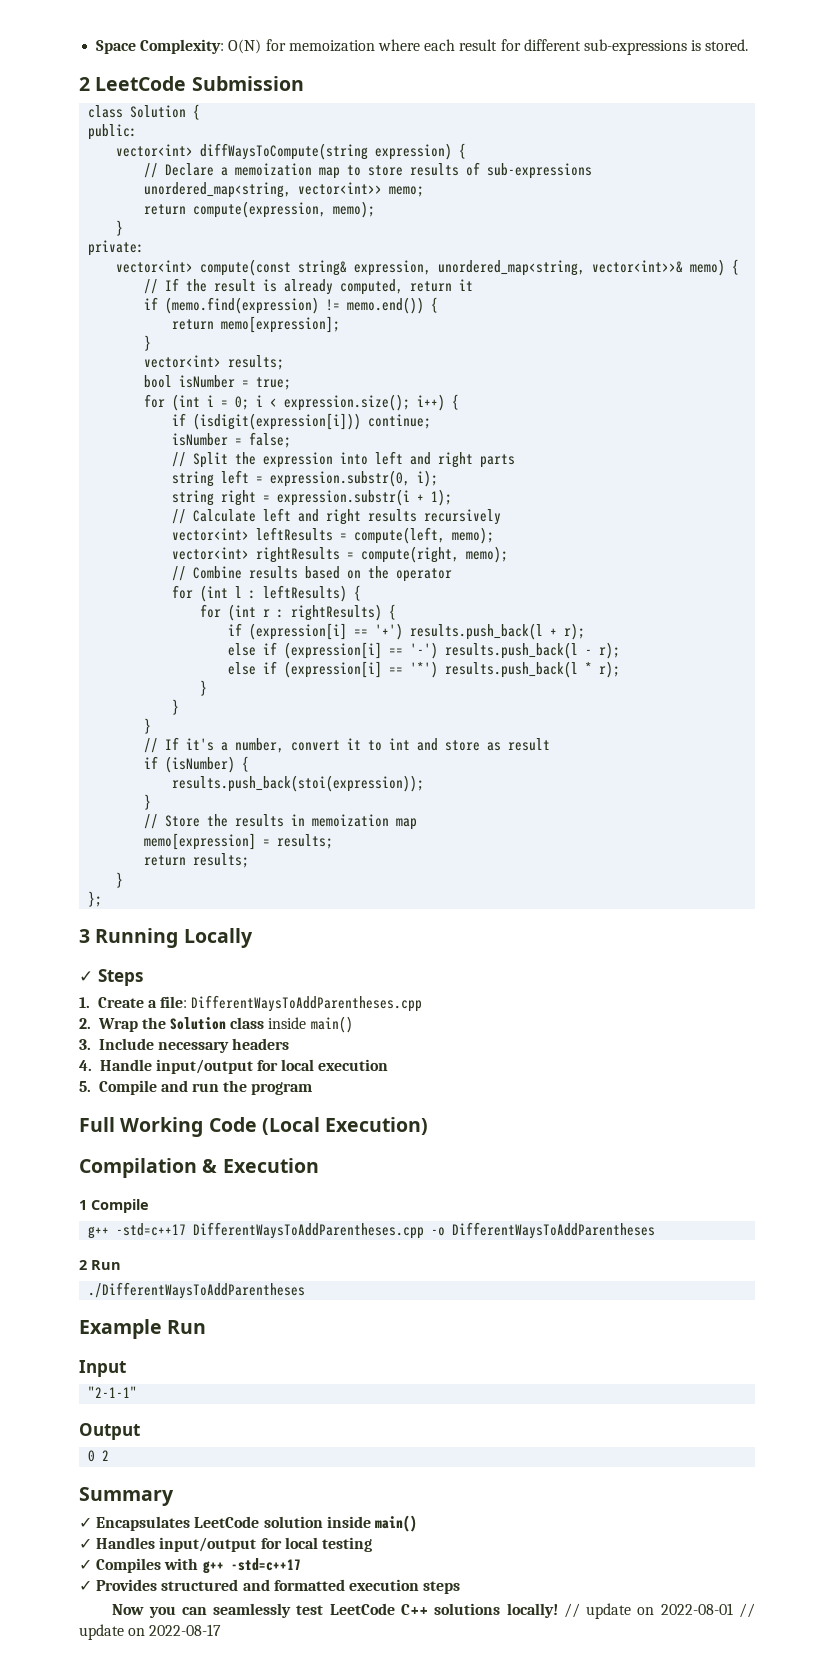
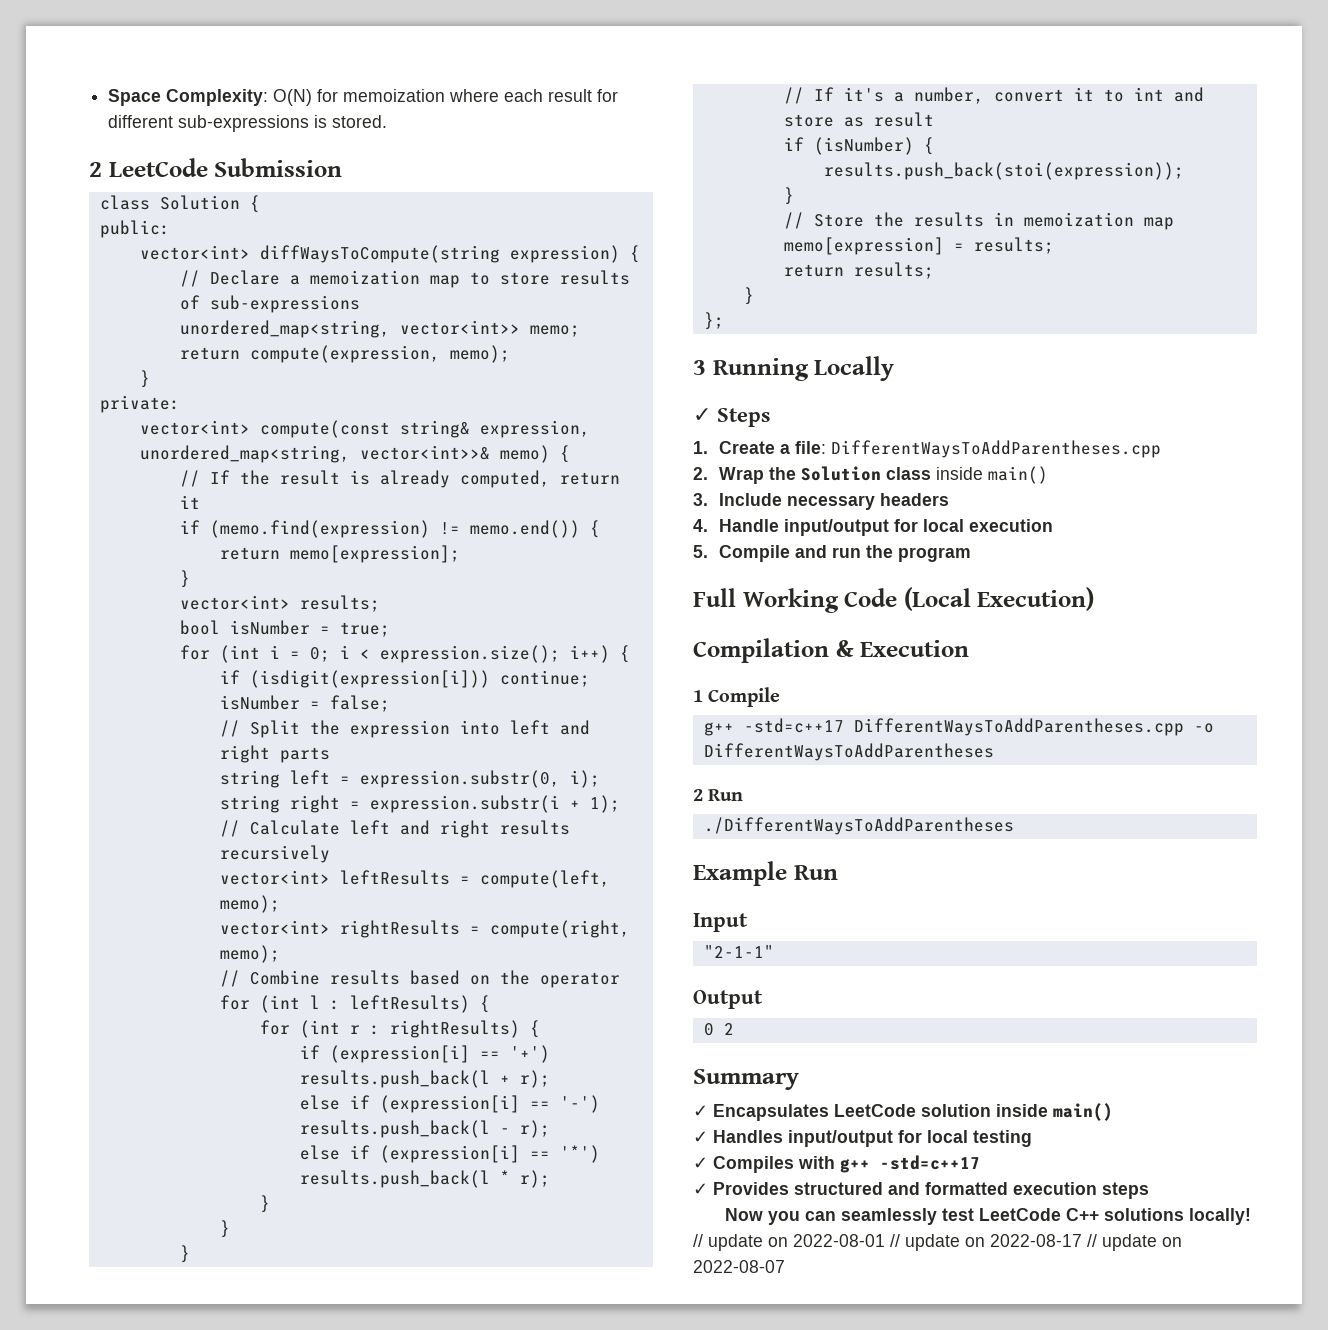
- // update on 2022-08-01 // update on 2022-08-17
+ // update on 2022-08-01 // update on 2022-08-17 // update on 2022-08-07

